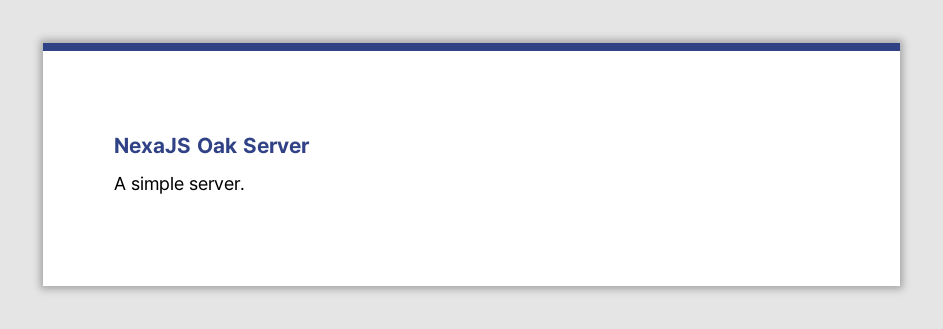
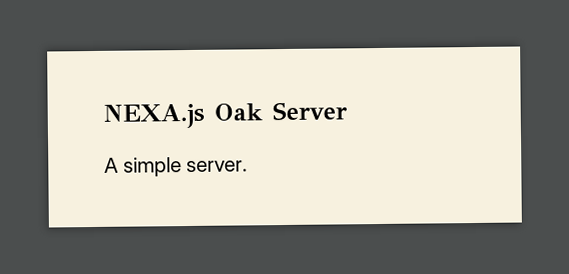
- NexaJS Oak Server
+ NEXA.js Oak Server

